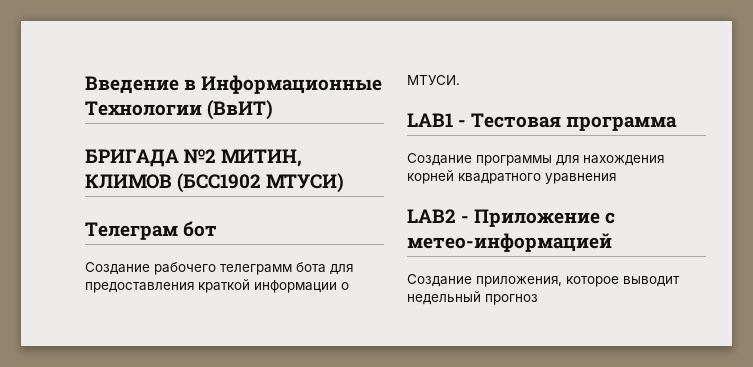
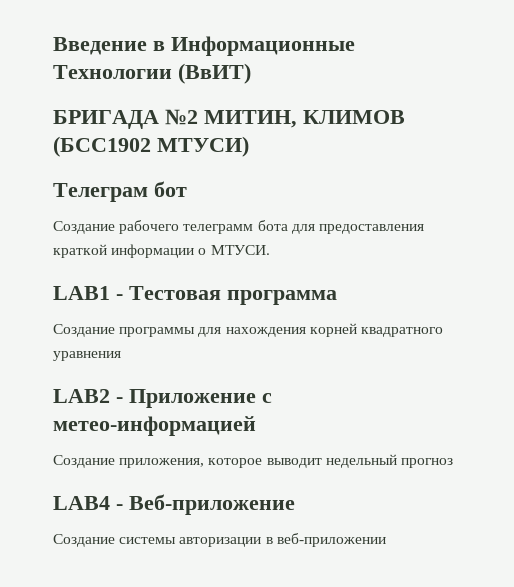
+ LAB4 - Веб-приложение
+ Создание системы авторизации в веб-приложении

